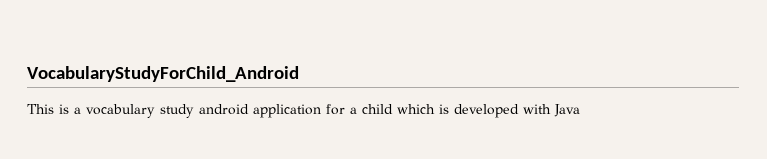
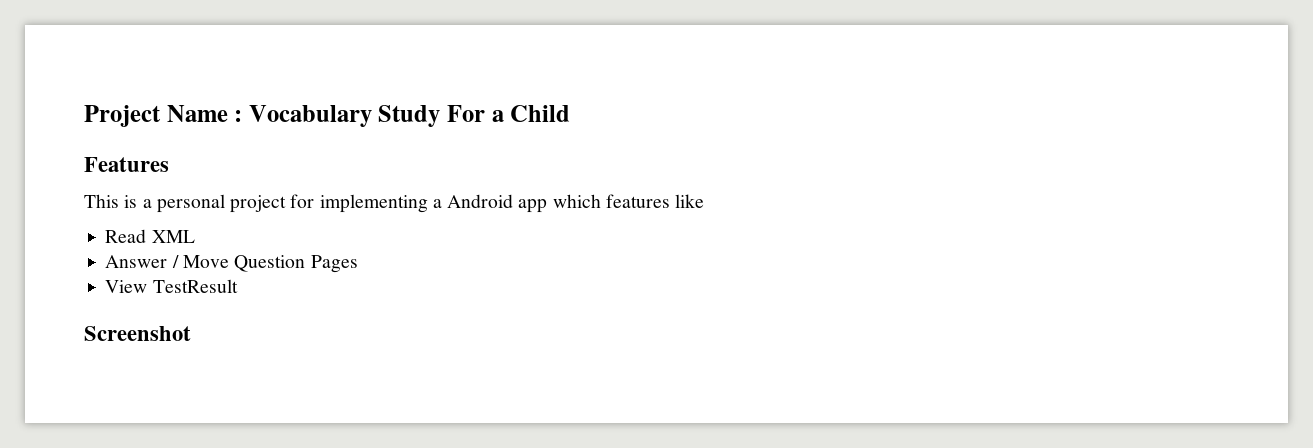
- VocabularyStudyForChild_Android
- This is a vocabulary study android application for a child which is developed with Java
+ Project Name : Vocabulary Study For a Child
+ Features
+ This is a personal project for implementing a Android app which features like
+ Read XML
+ Answer / Move Question Pages
+ View TestResult
+ Screenshot

